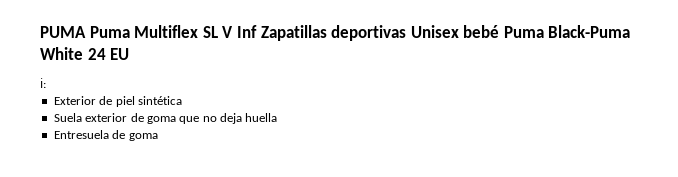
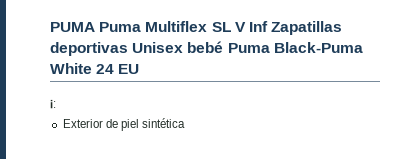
- Suela exterior de goma que no deja huella
- Entresuela de goma

